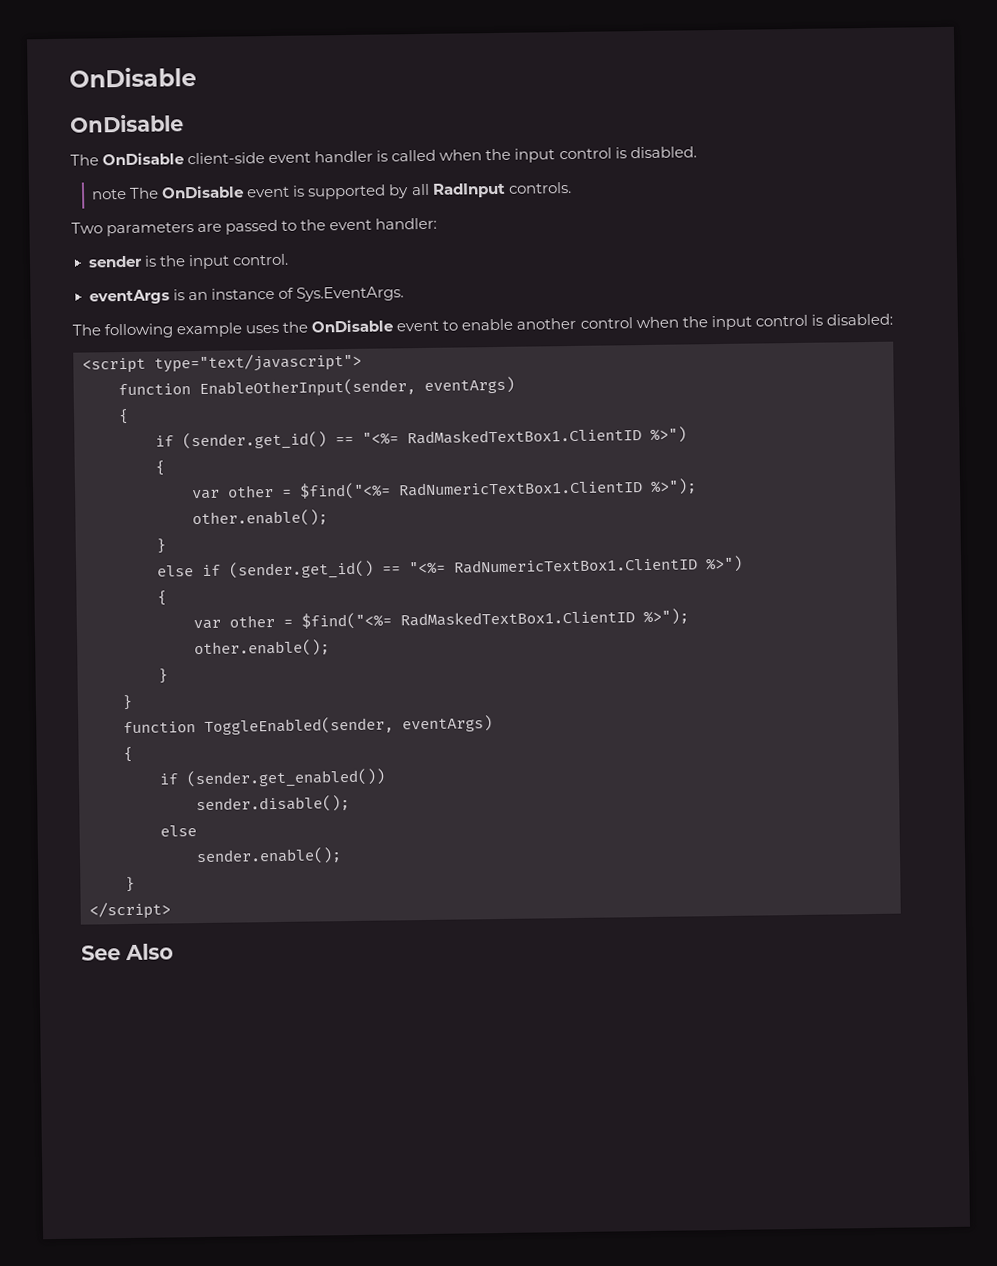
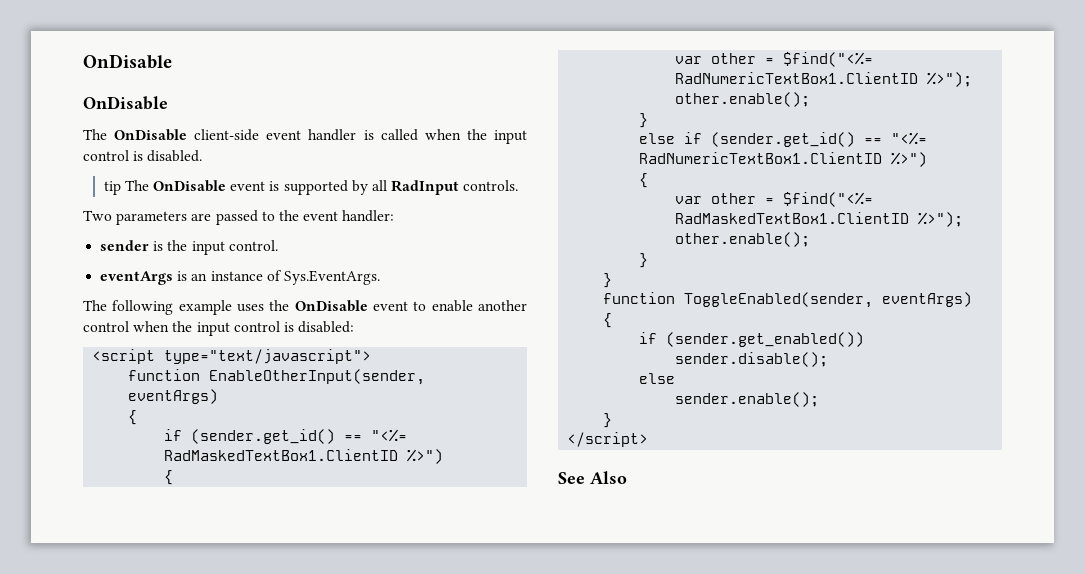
- note The OnDisable event is supported by all RadInput controls.
+ tip The OnDisable event is supported by all RadInput controls.

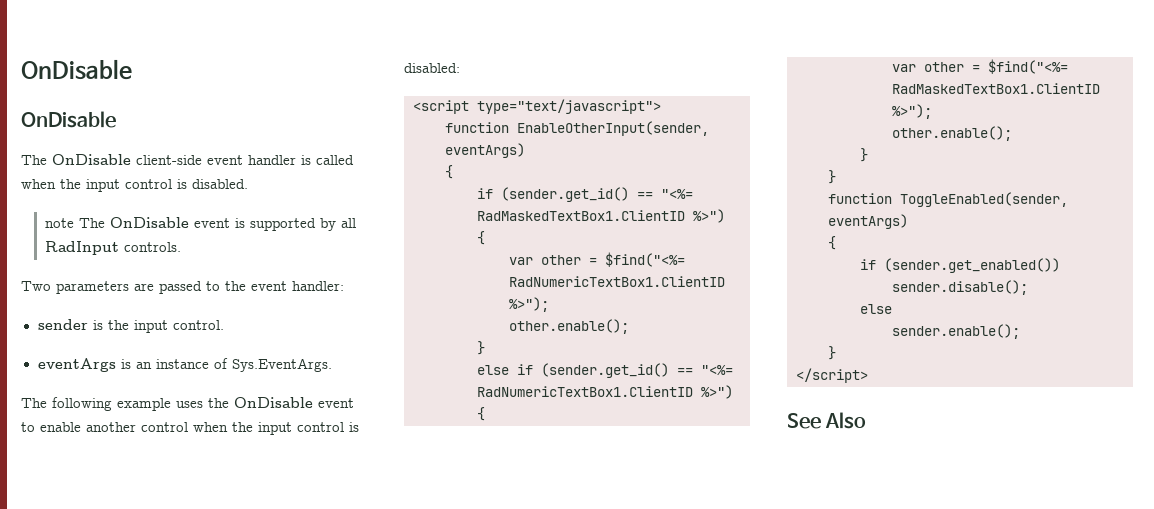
- tip The OnDisable event is supported by all RadInput controls.
+ note The OnDisable event is supported by all RadInput controls.

